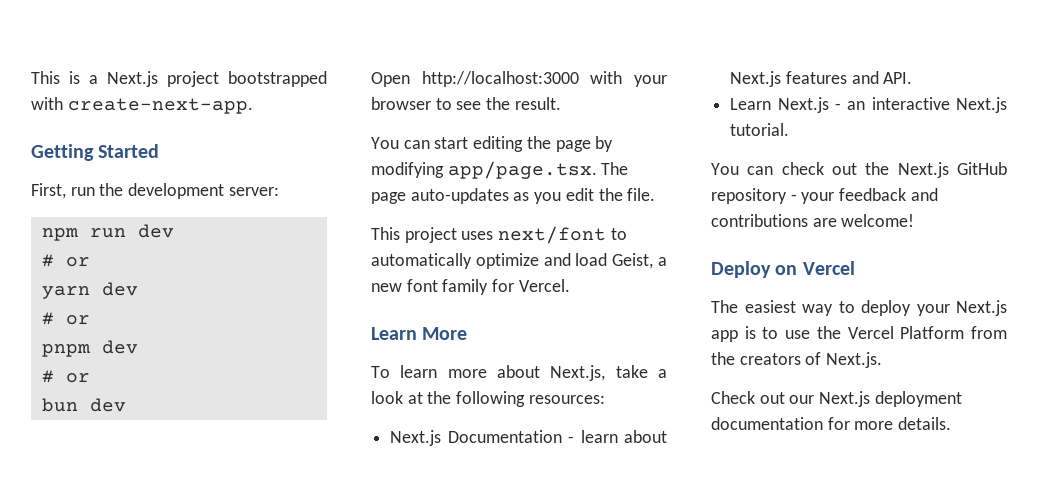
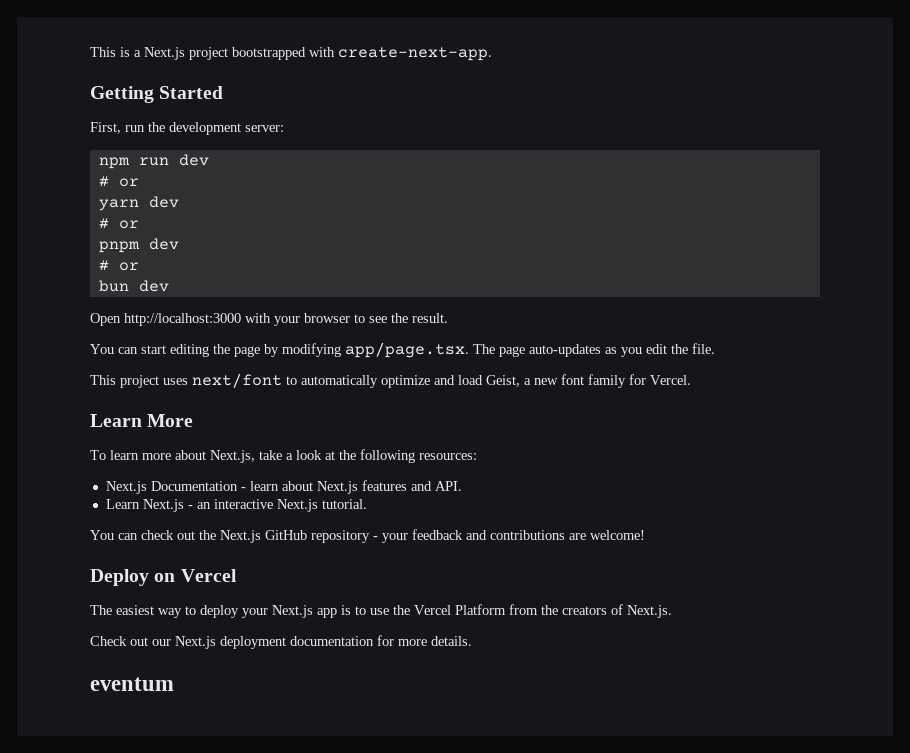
+ eventum

